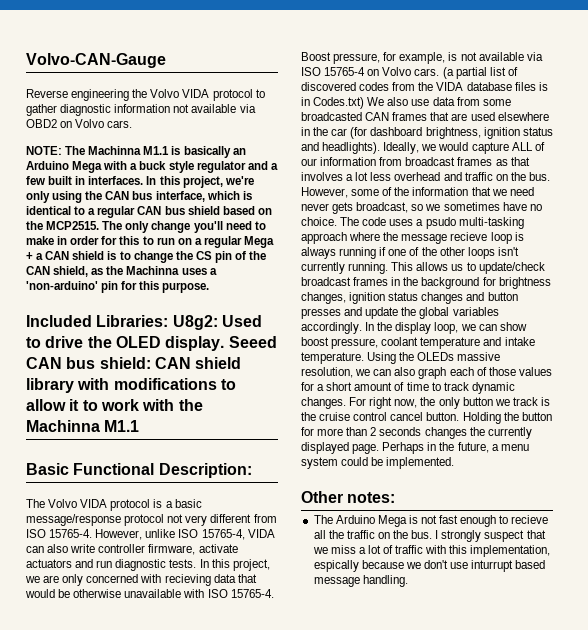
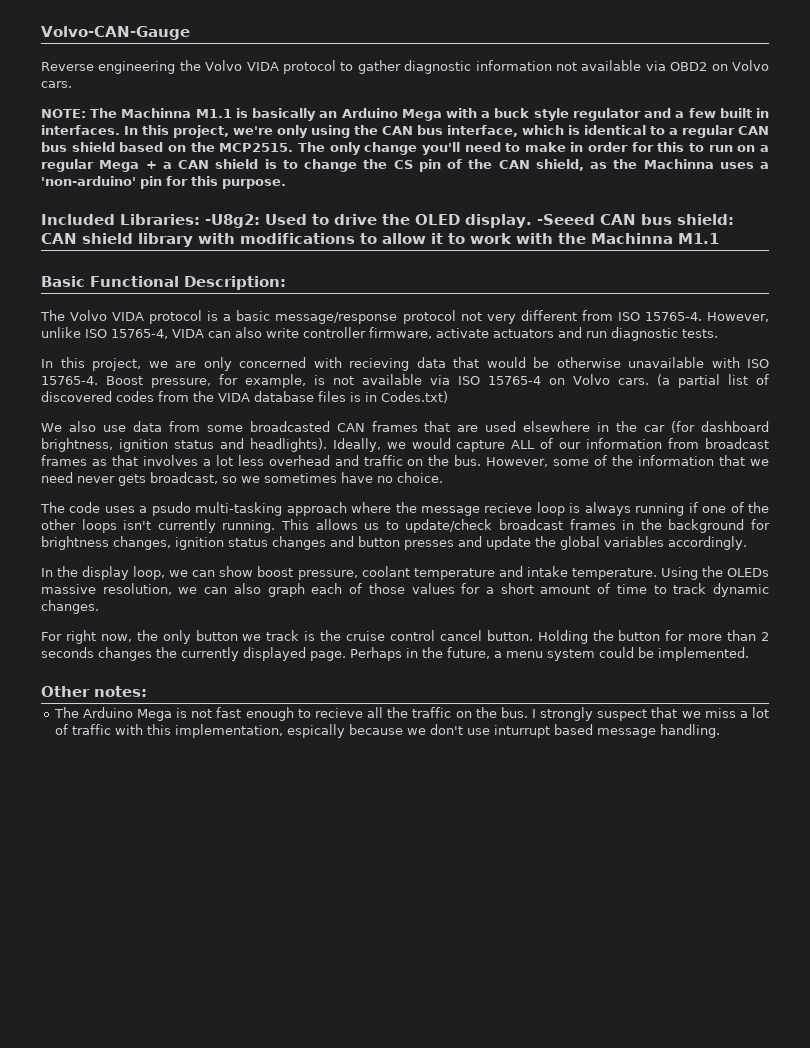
- Included Libraries: U8g2: Used to drive the OLED display.
+ Included Libraries: -U8g2: Used to drive the OLED display.
- Seeed CAN bus shield: CAN shield library with modifications to allow it to work with the Machinna M1.1
+ -Seeed CAN bus shield: CAN shield library with modifications to allow it to work with the Machinna M1.1
- However, unlike ISO 15765-4, VIDA can also write controller firmware, activate actuators and run diagnostic tests. In this project, we are only concerned with recieving data that would be otherwise unavailable with ISO 15765-4.
+ However, unlike ISO 15765-4, VIDA can also write controller firmware, activate actuators and run diagnostic tests.
+ In this project, we are only concerned with recieving data that would be otherwise unavailable with ISO 15765-4.
- (a partial list of discovered codes from the VIDA database files is in Codes.txt) We also use data from some broadcasted CAN frames that are used elsewhere in the car (for dashboard brightness, ignition status and headlights).
+ (a partial list of discovered codes from the VIDA database files is in Codes.txt)
+ We also use data from some broadcasted CAN frames that are used elsewhere in the car (for dashboard brightness, ignition status and headlights).
- However, some of the information that we need never gets broadcast, so we sometimes have no choice. The code uses a psudo multi-tasking approach where the message recieve loop is always running if one of the other loops isn't currently running.
+ However, some of the information that we need never gets broadcast, so we sometimes have no choice.
+ The code uses a psudo multi-tasking approach where the message recieve loop is always running if one of the other loops isn't currently running.
- This allows us to update/check broadcast frames in the background for brightness changes, ignition status changes and button presses and update the global variables accordingly. In the display loop, we can show boost pressure, coolant temperature and intake temperature.
+ This allows us to update/check broadcast frames in the background for brightness changes, ignition status changes and button presses and update the global variables accordingly.
+ In the display loop, we can show boost pressure, coolant temperature and intake temperature.
- Using the OLEDs massive resolution, we can also graph each of those values for a short amount of time to track dynamic changes. For right now, the only button we track is the cruise control cancel button.
+ Using the OLEDs massive resolution, we can also graph each of those values for a short amount of time to track dynamic changes.
+ For right now, the only button we track is the cruise control cancel button.

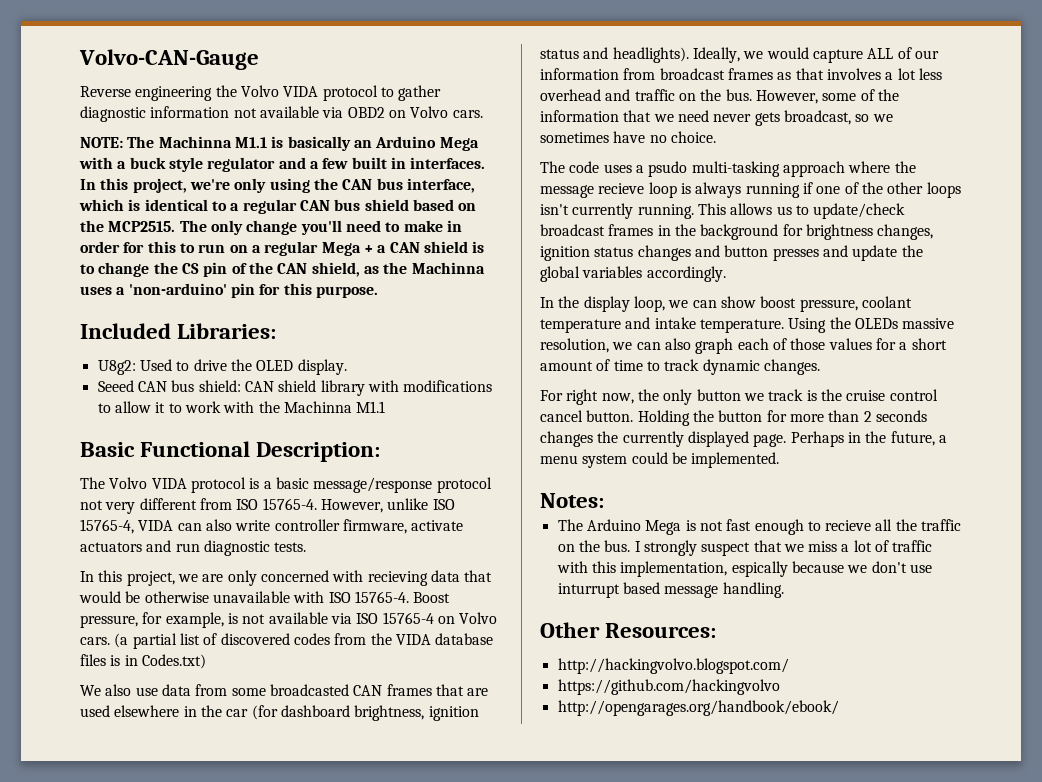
- Included Libraries: -U8g2: Used to drive the OLED display. -Seeed CAN bus shield: CAN shield library with modifications to allow it to work with the Machinna M1.1
+ Included Libraries:
+ U8g2: Used to drive the OLED display.
+ Seeed CAN bus shield: CAN shield library with modifications to allow it to work with the Machinna M1.1
- Other notes:
+ Notes:
+ Other Resources:
+ http://hackingvolvo.blogspot.com/
+ https://github.com/hackingvolvo
+ http://opengarages.org/handbook/ebook/

